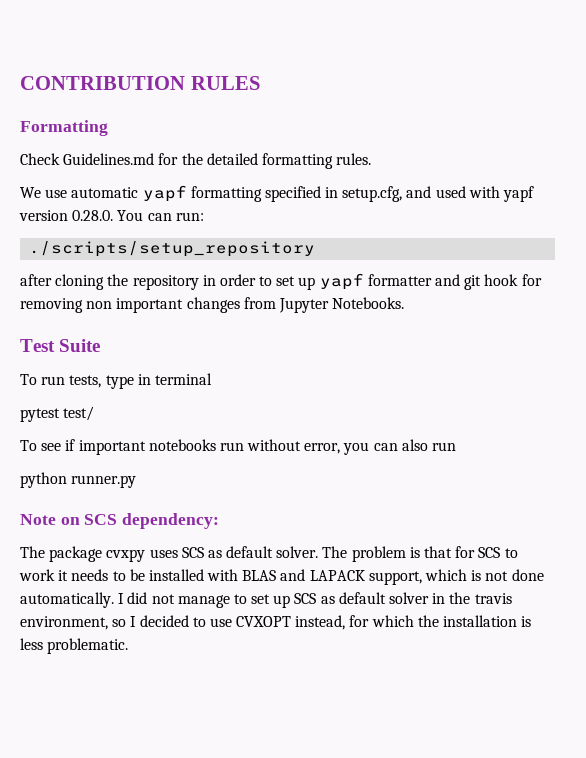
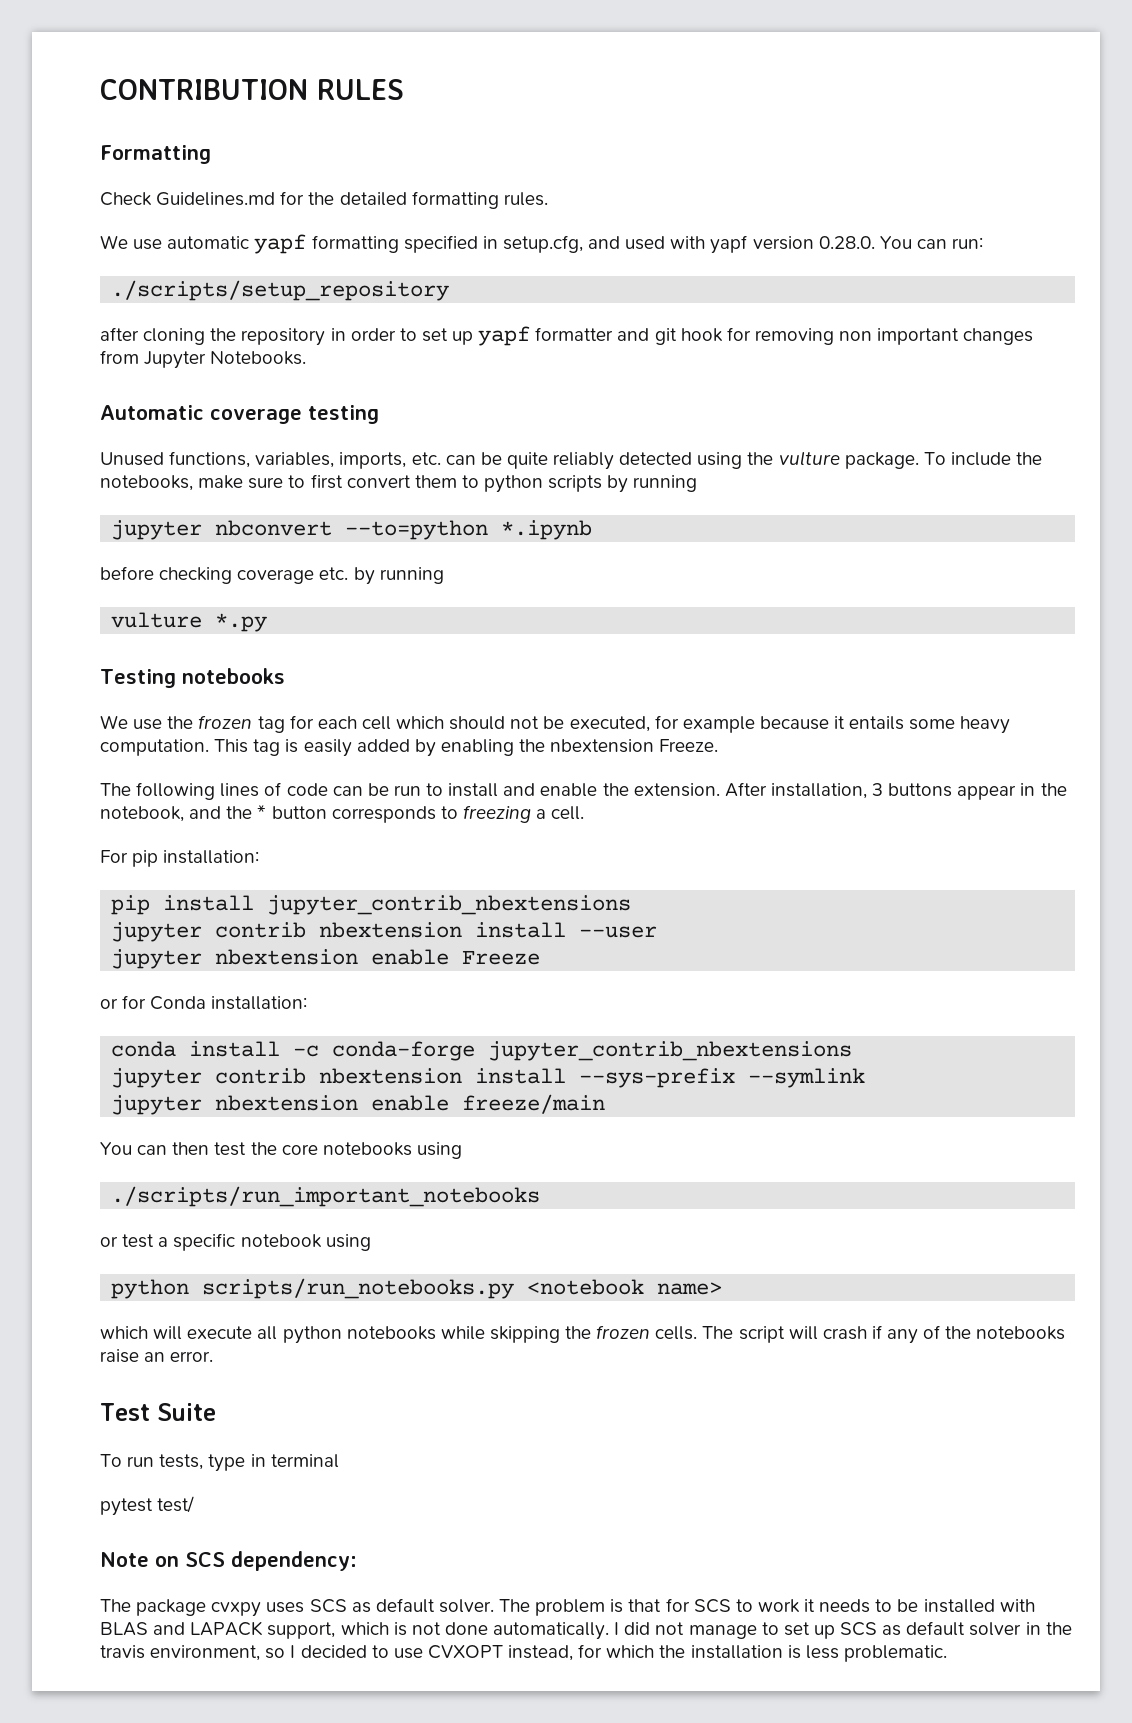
+ Automatic coverage testing
+ Unused functions, variables, imports, etc. can be quite reliably detected using the vulture package. To include the notebooks, make sure to first convert them to python scripts by running
+ jupyter nbconvert --to=python *.ipynb
+ before checking coverage etc. by running
+ vulture *.py
+ Testing notebooks
+ We use the frozen tag for each cell which should not be executed, for example because it entails some heavy computation. This tag is easily added by enabling the nbextension Freeze.
+ The following lines of code can be run to install and enable the extension. After installation, 3 buttons appear in the notebook, and the * button corresponds to freezing a cell.
+ For pip installation:
+ pip install jupyter_contrib_nbextensions
+ jupyter contrib nbextension install --user
+ jupyter nbextension enable Freeze
+ or for Conda installation:
+ conda install -c conda-forge jupyter_contrib_nbextensions
+ jupyter contrib nbextension install --sys-prefix --symlink
+ jupyter nbextension enable freeze/main
+ You can then test the core notebooks using
+ ./scripts/run_important_notebooks
+ or test a specific notebook using
+ python scripts/run_notebooks.py <notebook name>
+ which will execute all python notebooks while skipping the frozen cells. The script will crash if any of the notebooks raise an error.
- To see if important notebooks run without error, you can also run
- python runner.py

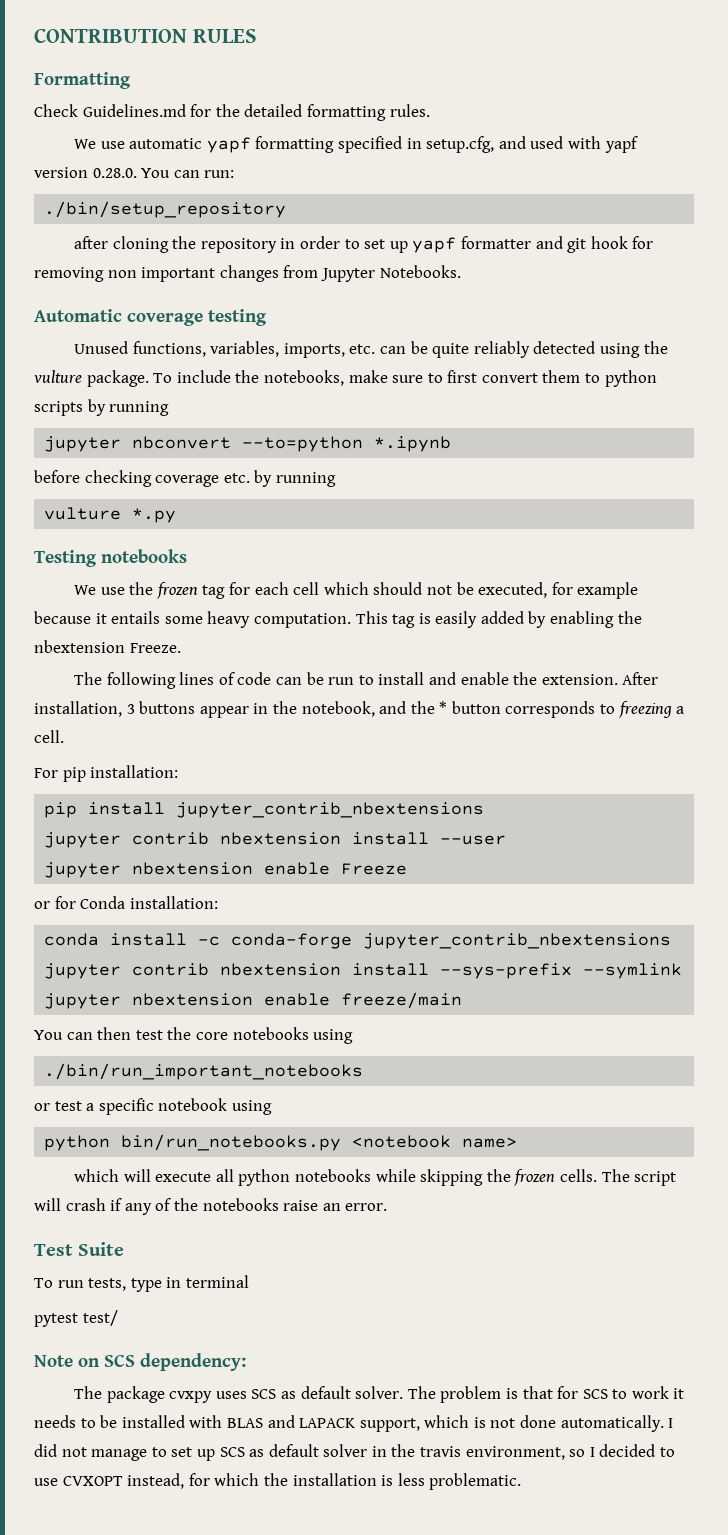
- ./scripts/setup_repository
+ ./bin/setup_repository
- ./scripts/run_important_notebooks
+ ./bin/run_important_notebooks
- python scripts/run_notebooks.py <notebook name>
+ python bin/run_notebooks.py <notebook name>

